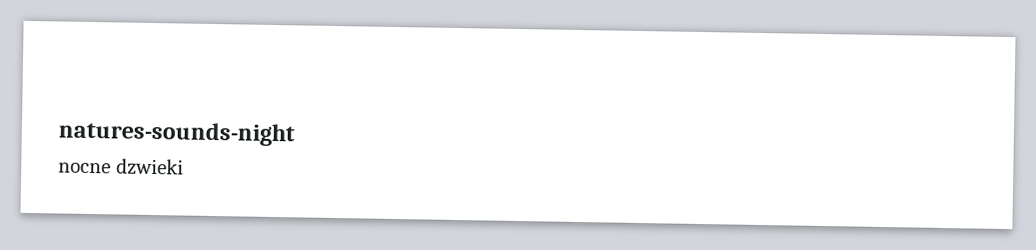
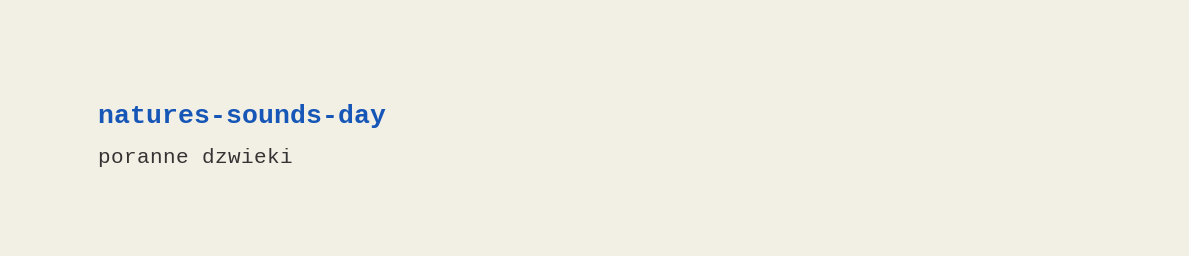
- natures-sounds-night
- nocne dzwieki
+ natures-sounds-day
+ poranne dzwieki

